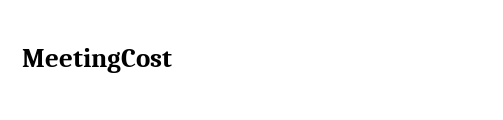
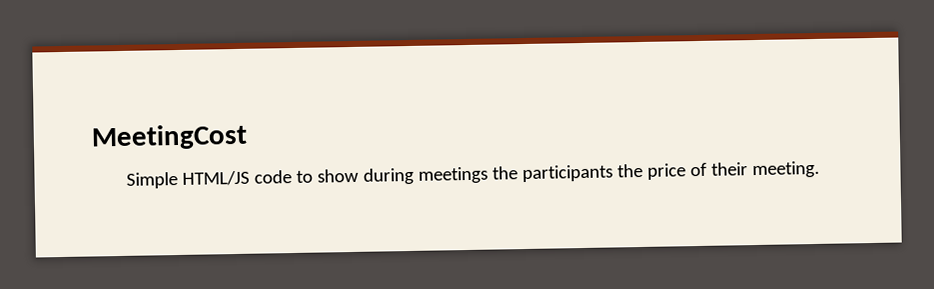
+ Simple HTML/JS code to show during meetings the participants the price of their meeting.

